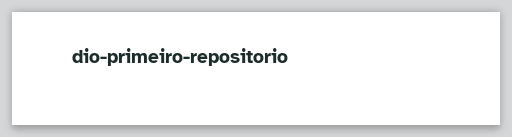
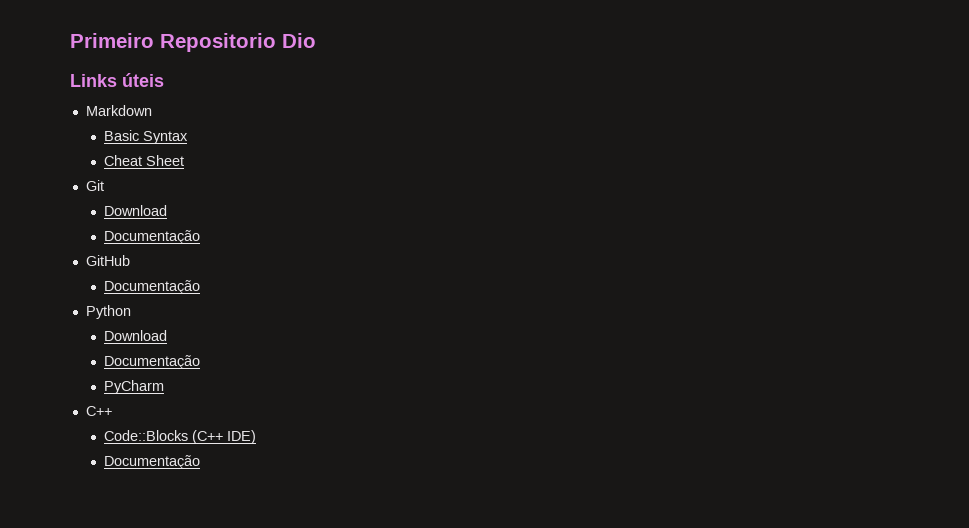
- dio-primeiro-repositorio
+ Primeiro Repositorio Dio
+ Links úteis
+ Markdown
+ Basic Syntax
+ Cheat Sheet
+ Git
+ Download
+ Documentação
+ GitHub
+ Documentação
+ Python
+ Download
+ Documentação
+ PyCharm
+ C++
+ Code::Blocks (C++ IDE)
+ Documentação

